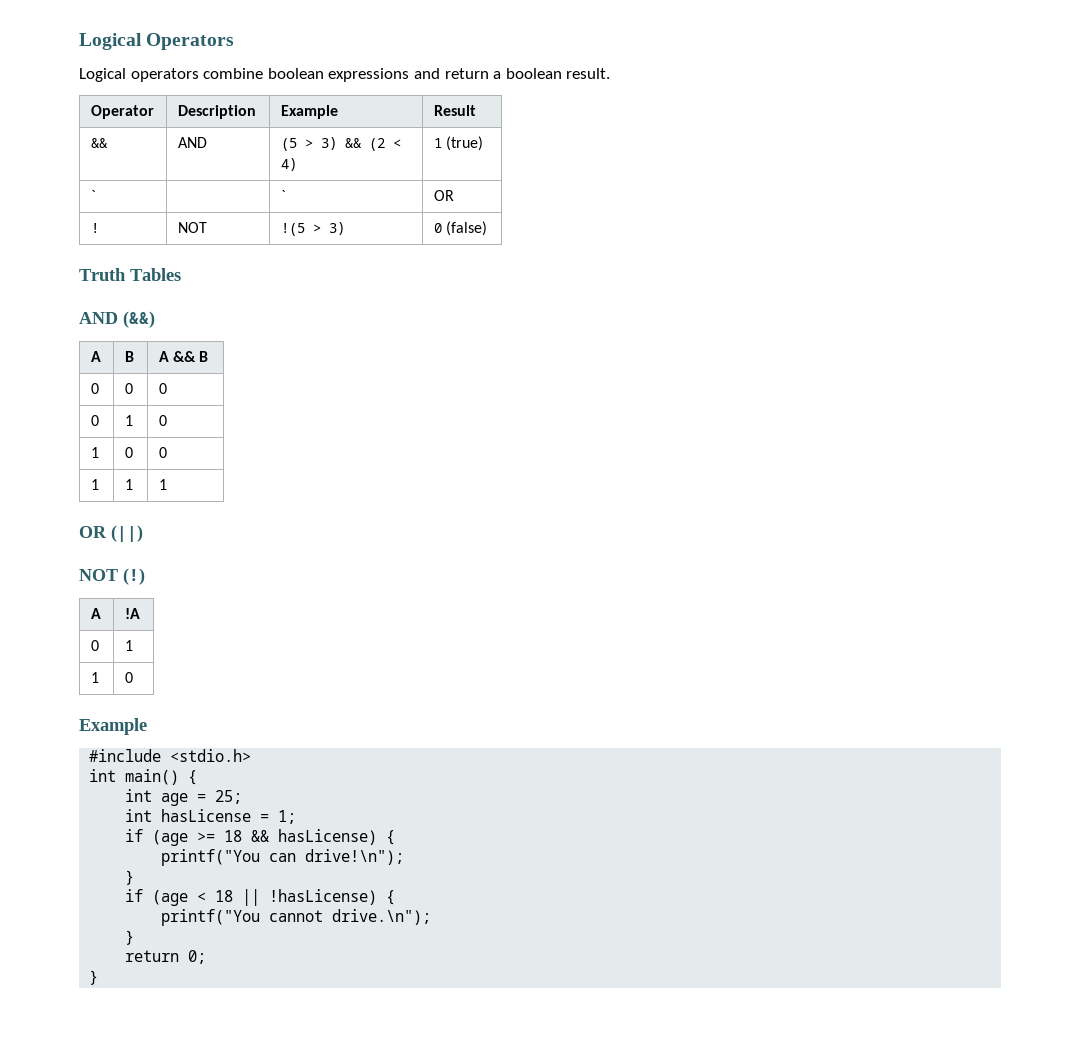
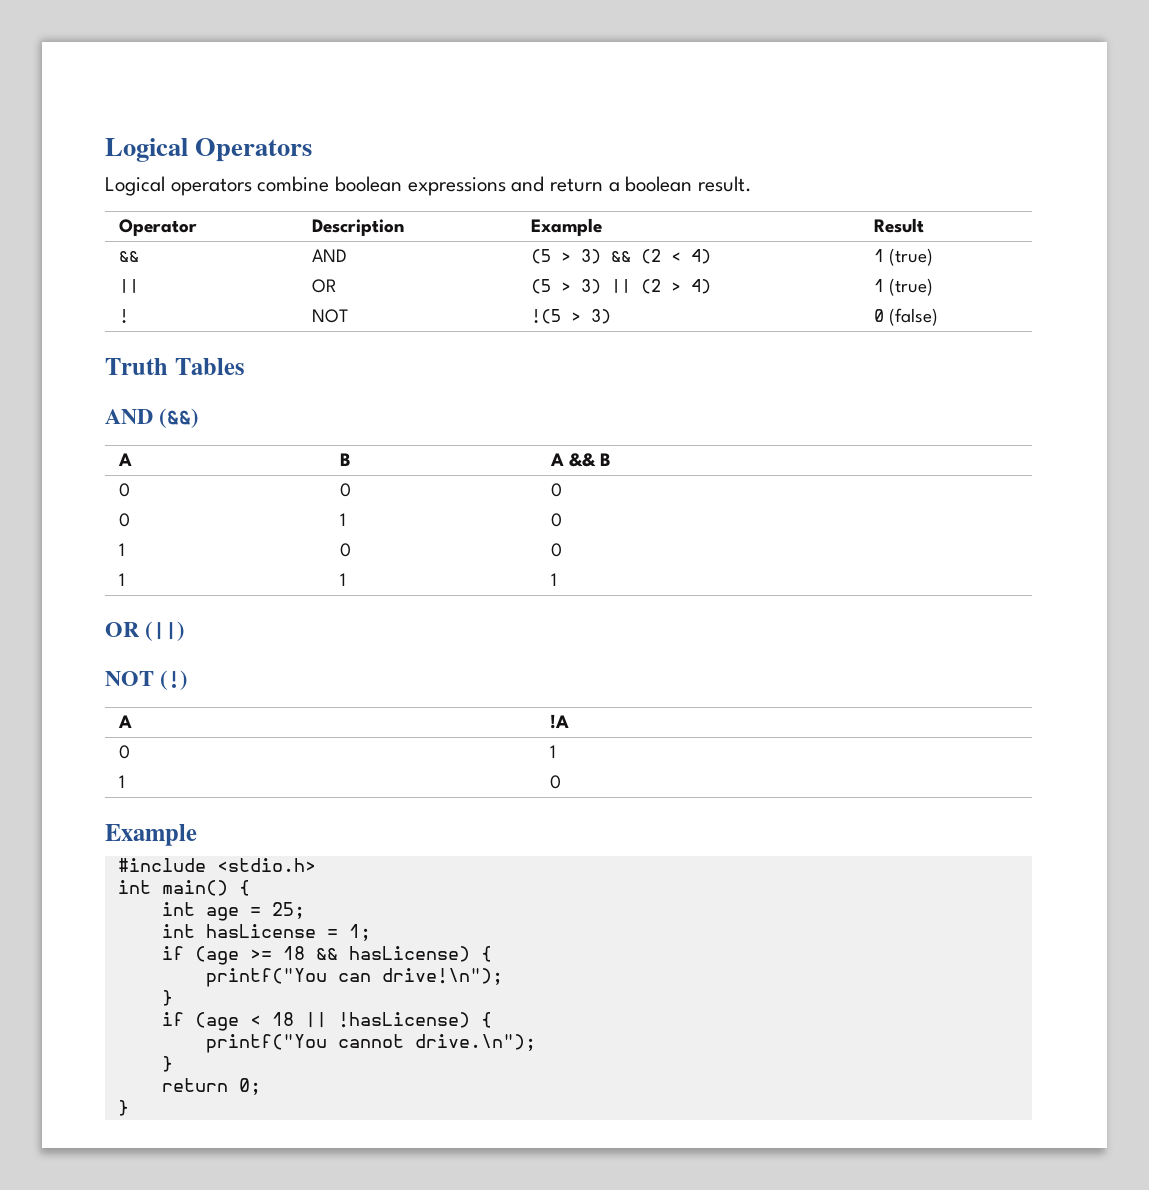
- ` | | ` | OR
+ || | OR | (5 > 3) || (2 > 4) | 1 (true)

